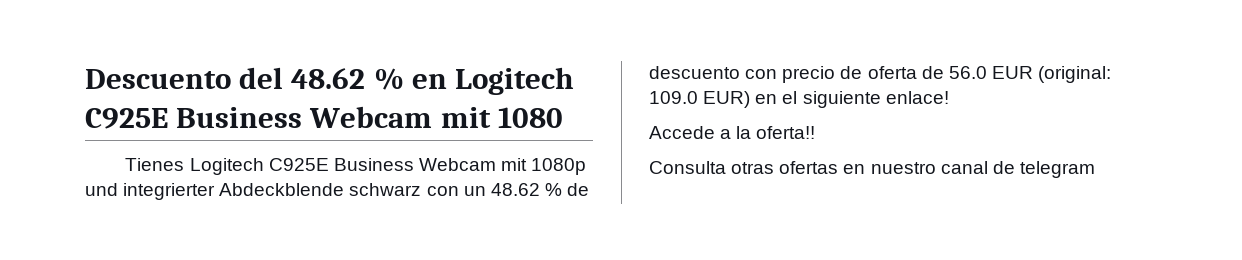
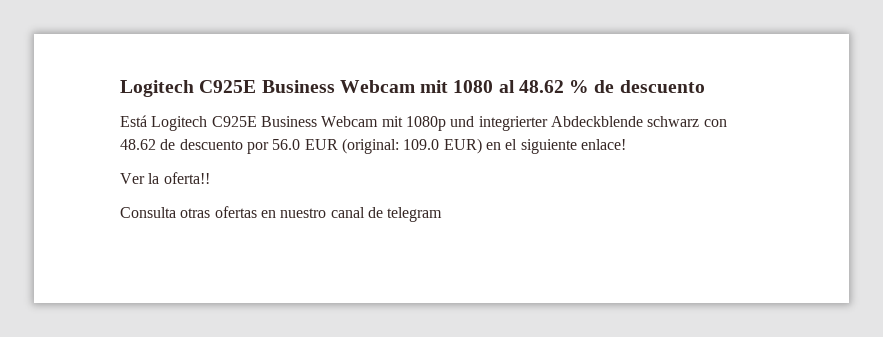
- Descuento del 48.62 % en Logitech C925E Business Webcam mit 1080
- Tienes Logitech C925E Business Webcam mit 1080p und integrierter Abdeckblende schwarz con un 48.62 % de descuento con precio de oferta de 56.0 EUR (original: 109.0 EUR) en el siguiente enlace!
+ Logitech C925E Business Webcam mit 1080 al 48.62 % de descuento
+ Está Logitech C925E Business Webcam mit 1080p und integrierter Abdeckblende schwarz con 48.62 de descuento por 56.0 EUR (original: 109.0 EUR) en el siguiente enlace!
- Accede a la oferta!!
+ Ver la oferta!!

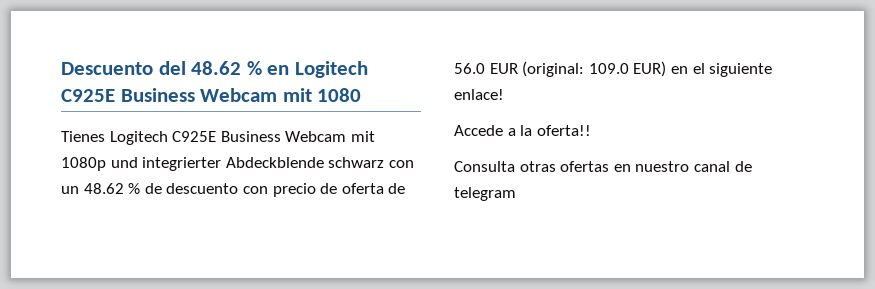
- Logitech C925E Business Webcam mit 1080 al 48.62 % de descuento
- Está Logitech C925E Business Webcam mit 1080p und integrierter Abdeckblende schwarz con 48.62 de descuento por 56.0 EUR (original: 109.0 EUR) en el siguiente enlace!
+ Descuento del 48.62 % en Logitech C925E Business Webcam mit 1080
+ Tienes Logitech C925E Business Webcam mit 1080p und integrierter Abdeckblende schwarz con un 48.62 % de descuento con precio de oferta de 56.0 EUR (original: 109.0 EUR) en el siguiente enlace!
- Ver la oferta!!
+ Accede a la oferta!!

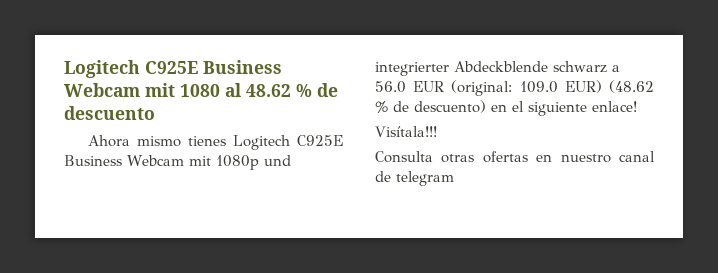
- Descuento del 48.62 % en Logitech C925E Business Webcam mit 1080
- Tienes Logitech C925E Business Webcam mit 1080p und integrierter Abdeckblende schwarz con un 48.62 % de descuento con precio de oferta de 56.0 EUR (original: 109.0 EUR) en el siguiente enlace!
+ Logitech C925E Business Webcam mit 1080 al 48.62 % de descuento
+ Ahora mismo tienes Logitech C925E Business Webcam mit 1080p und integrierter Abdeckblende schwarz a 56.0 EUR (original: 109.0 EUR) (48.62 % de descuento) en el siguiente enlace!
- Accede a la oferta!!
+ Visítala!!!

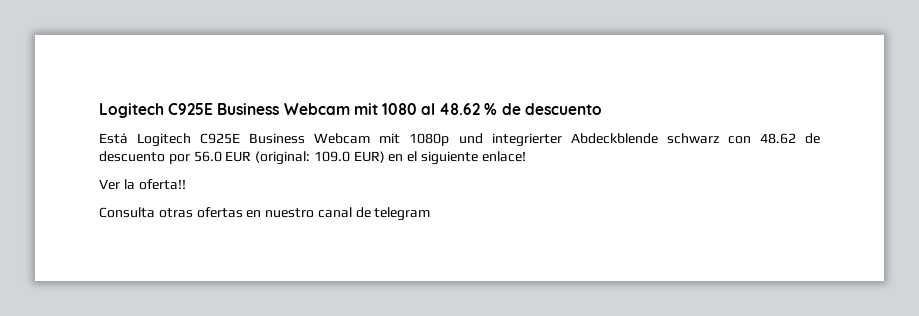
- Ahora mismo tienes Logitech C925E Business Webcam mit 1080p und integrierter Abdeckblende schwarz a 56.0 EUR (original: 109.0 EUR) (48.62 % de descuento) en el siguiente enlace!
+ Está Logitech C925E Business Webcam mit 1080p und integrierter Abdeckblende schwarz con 48.62 de descuento por 56.0 EUR (original: 109.0 EUR) en el siguiente enlace!
- Visítala!!!
+ Ver la oferta!!

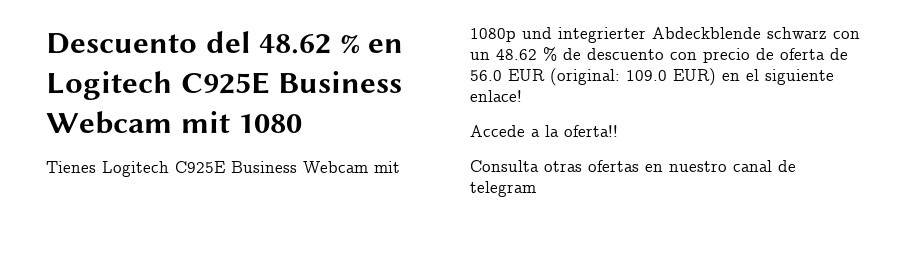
- Logitech C925E Business Webcam mit 1080 al 48.62 % de descuento
- Está Logitech C925E Business Webcam mit 1080p und integrierter Abdeckblende schwarz con 48.62 de descuento por 56.0 EUR (original: 109.0 EUR) en el siguiente enlace!
+ Descuento del 48.62 % en Logitech C925E Business Webcam mit 1080
+ Tienes Logitech C925E Business Webcam mit 1080p und integrierter Abdeckblende schwarz con un 48.62 % de descuento con precio de oferta de 56.0 EUR (original: 109.0 EUR) en el siguiente enlace!
- Ver la oferta!!
+ Accede a la oferta!!

